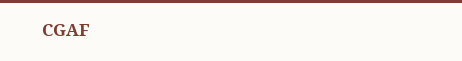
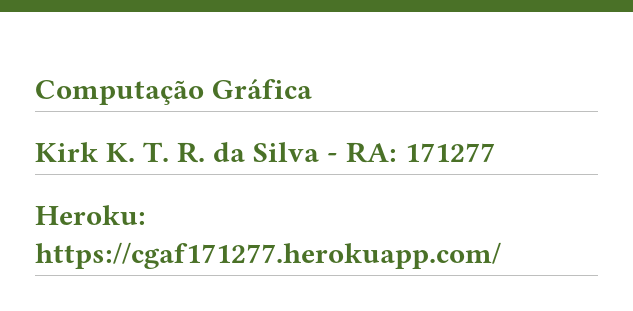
- CGAF
+ Computação Gráfica
+ Kirk K. T. R. da Silva - RA: 171277
+ Heroku: https://cgaf171277.herokuapp.com/

